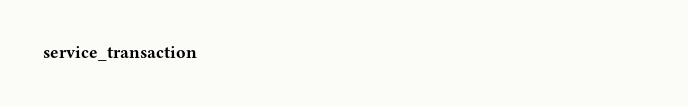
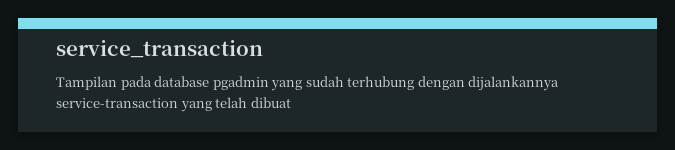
+ Tampilan pada database pgadmin yang sudah terhubung dengan dijalankannya service-transaction yang telah dibuat

